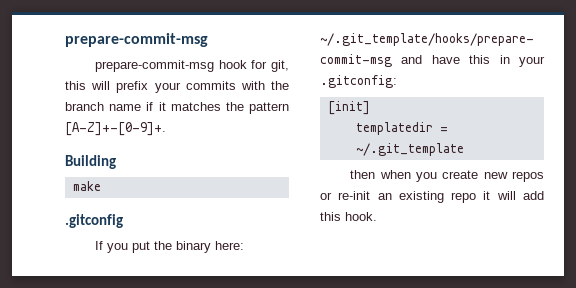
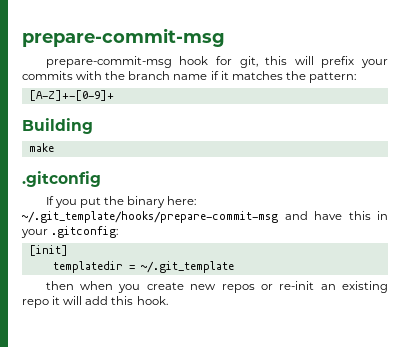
- prepare-commit-msg hook for git, this will prefix your commits with the branch name if it matches the pattern [A-Z]+-[0-9]+.
+ prepare-commit-msg hook for git, this will prefix your commits with the branch name if it matches the pattern:
+ [A-Z]+-[0-9]+

